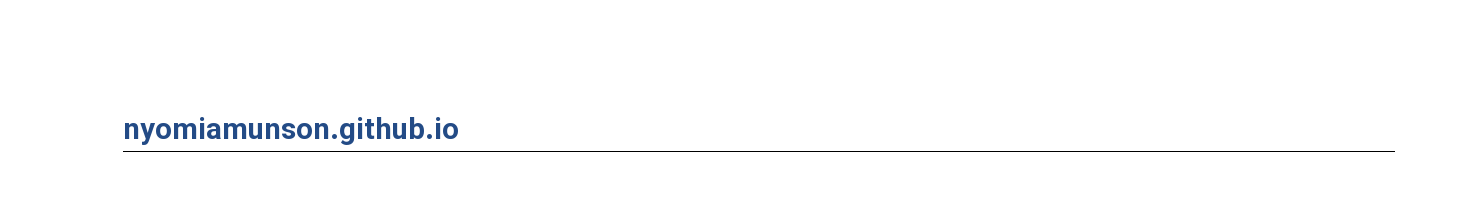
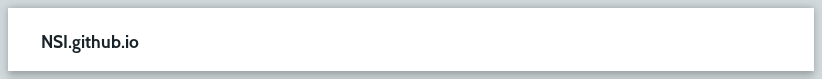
- nyomiamunson.github.io
+ NSI.github.io

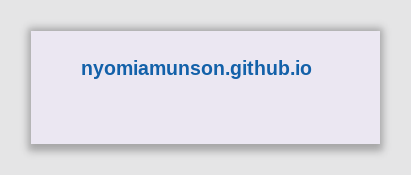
- NSI.github.io
+ nyomiamunson.github.io

